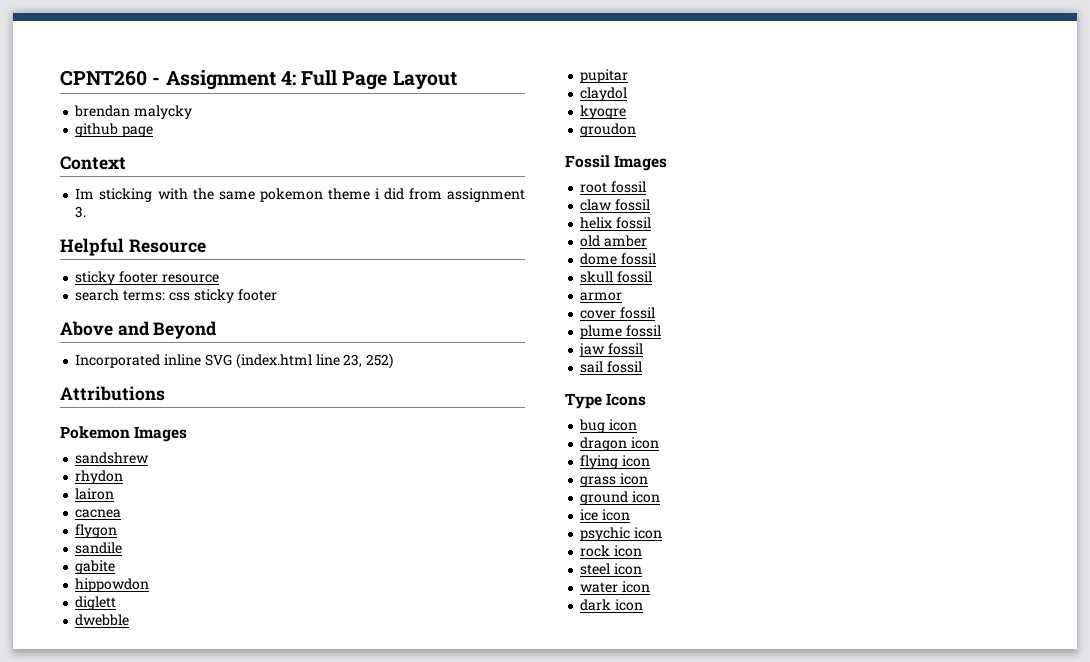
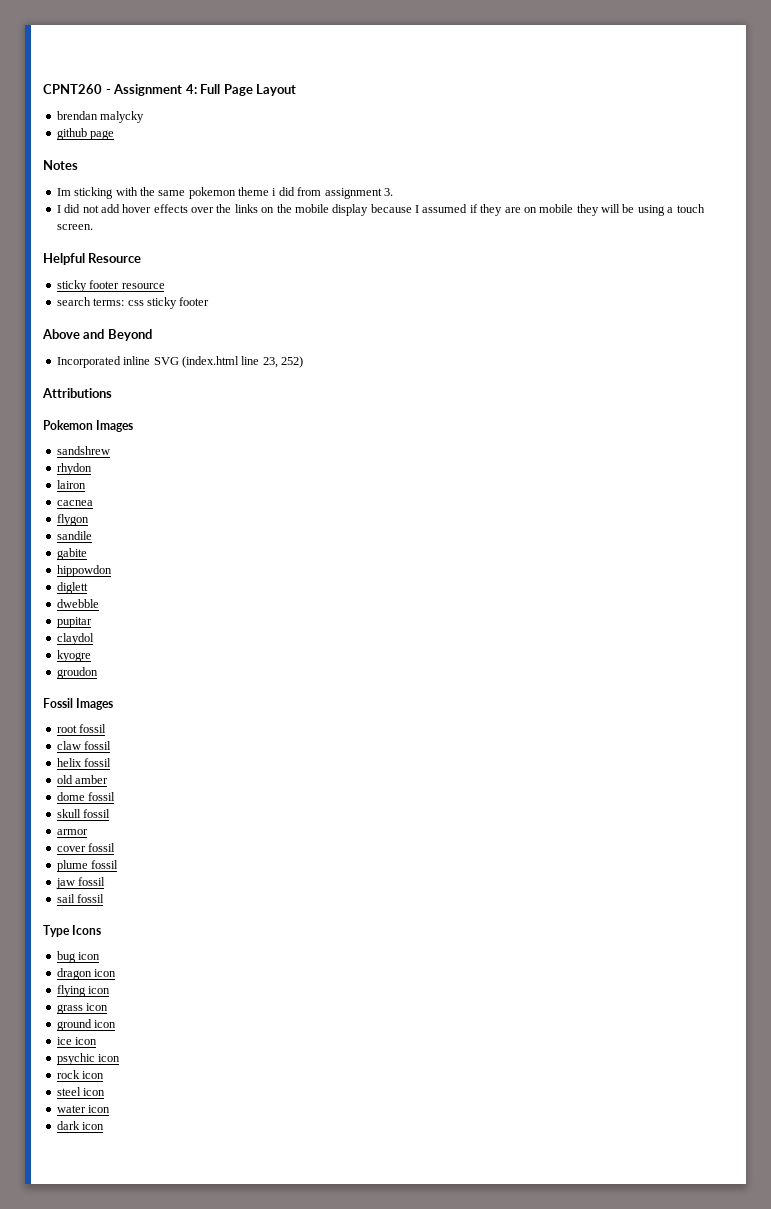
- Context
+ Notes
+ I did not add hover effects over the links on the mobile display because I assumed if they are on mobile they will be using a touch screen.

